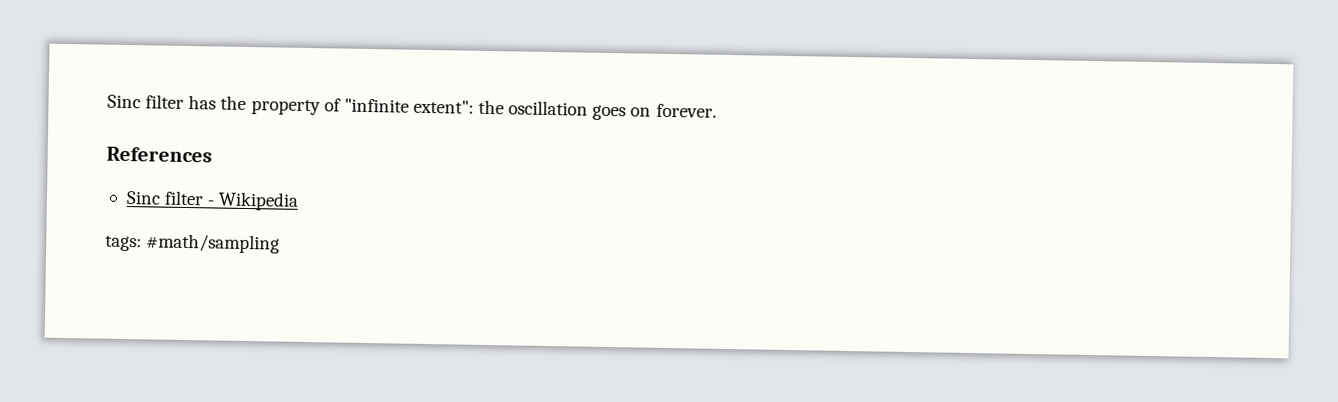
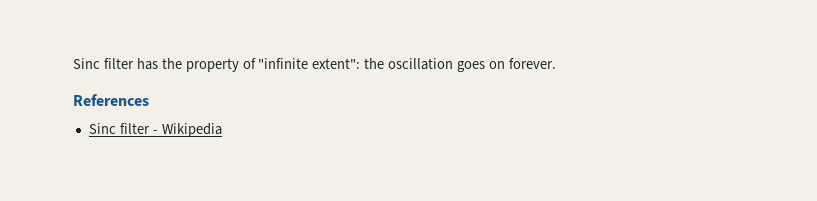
- tags: #math/sampling

